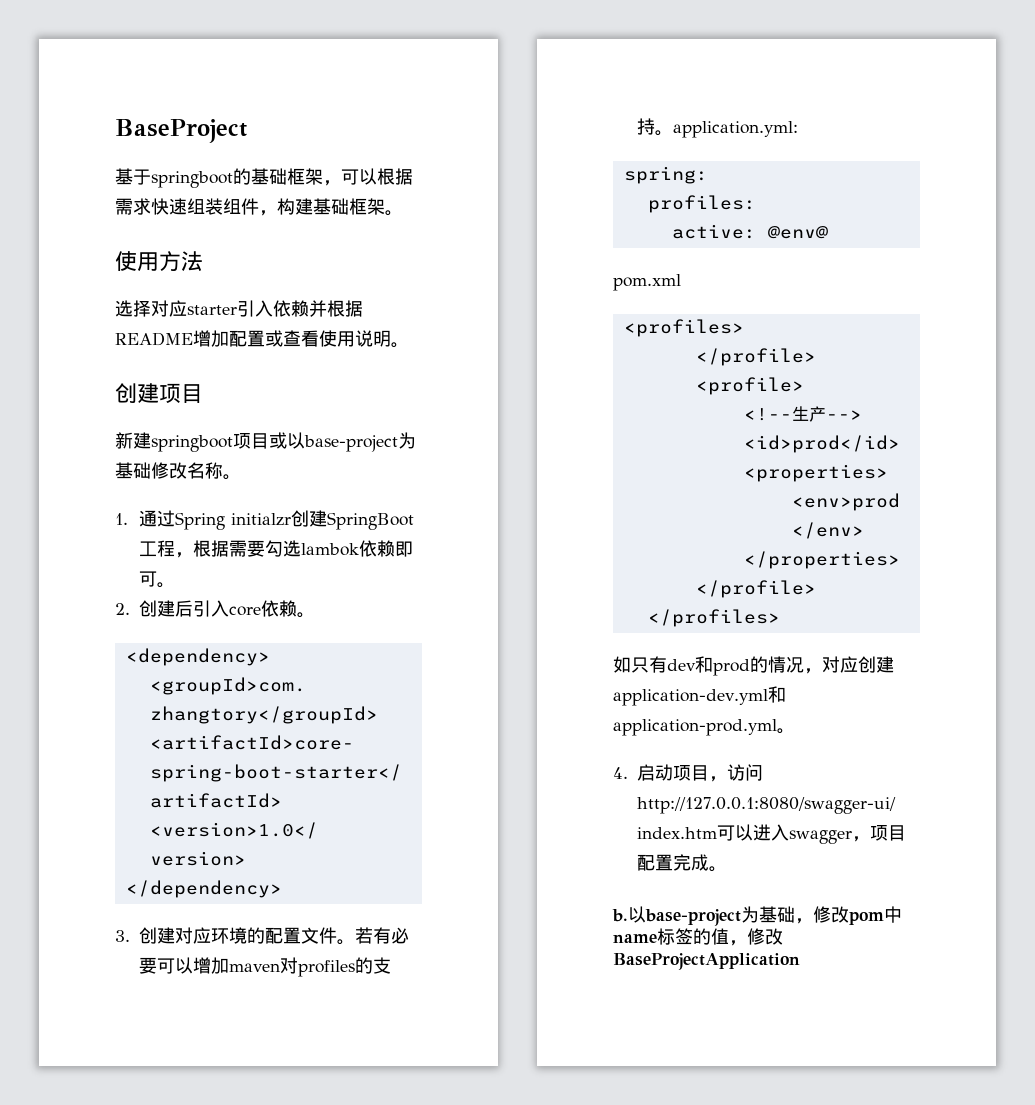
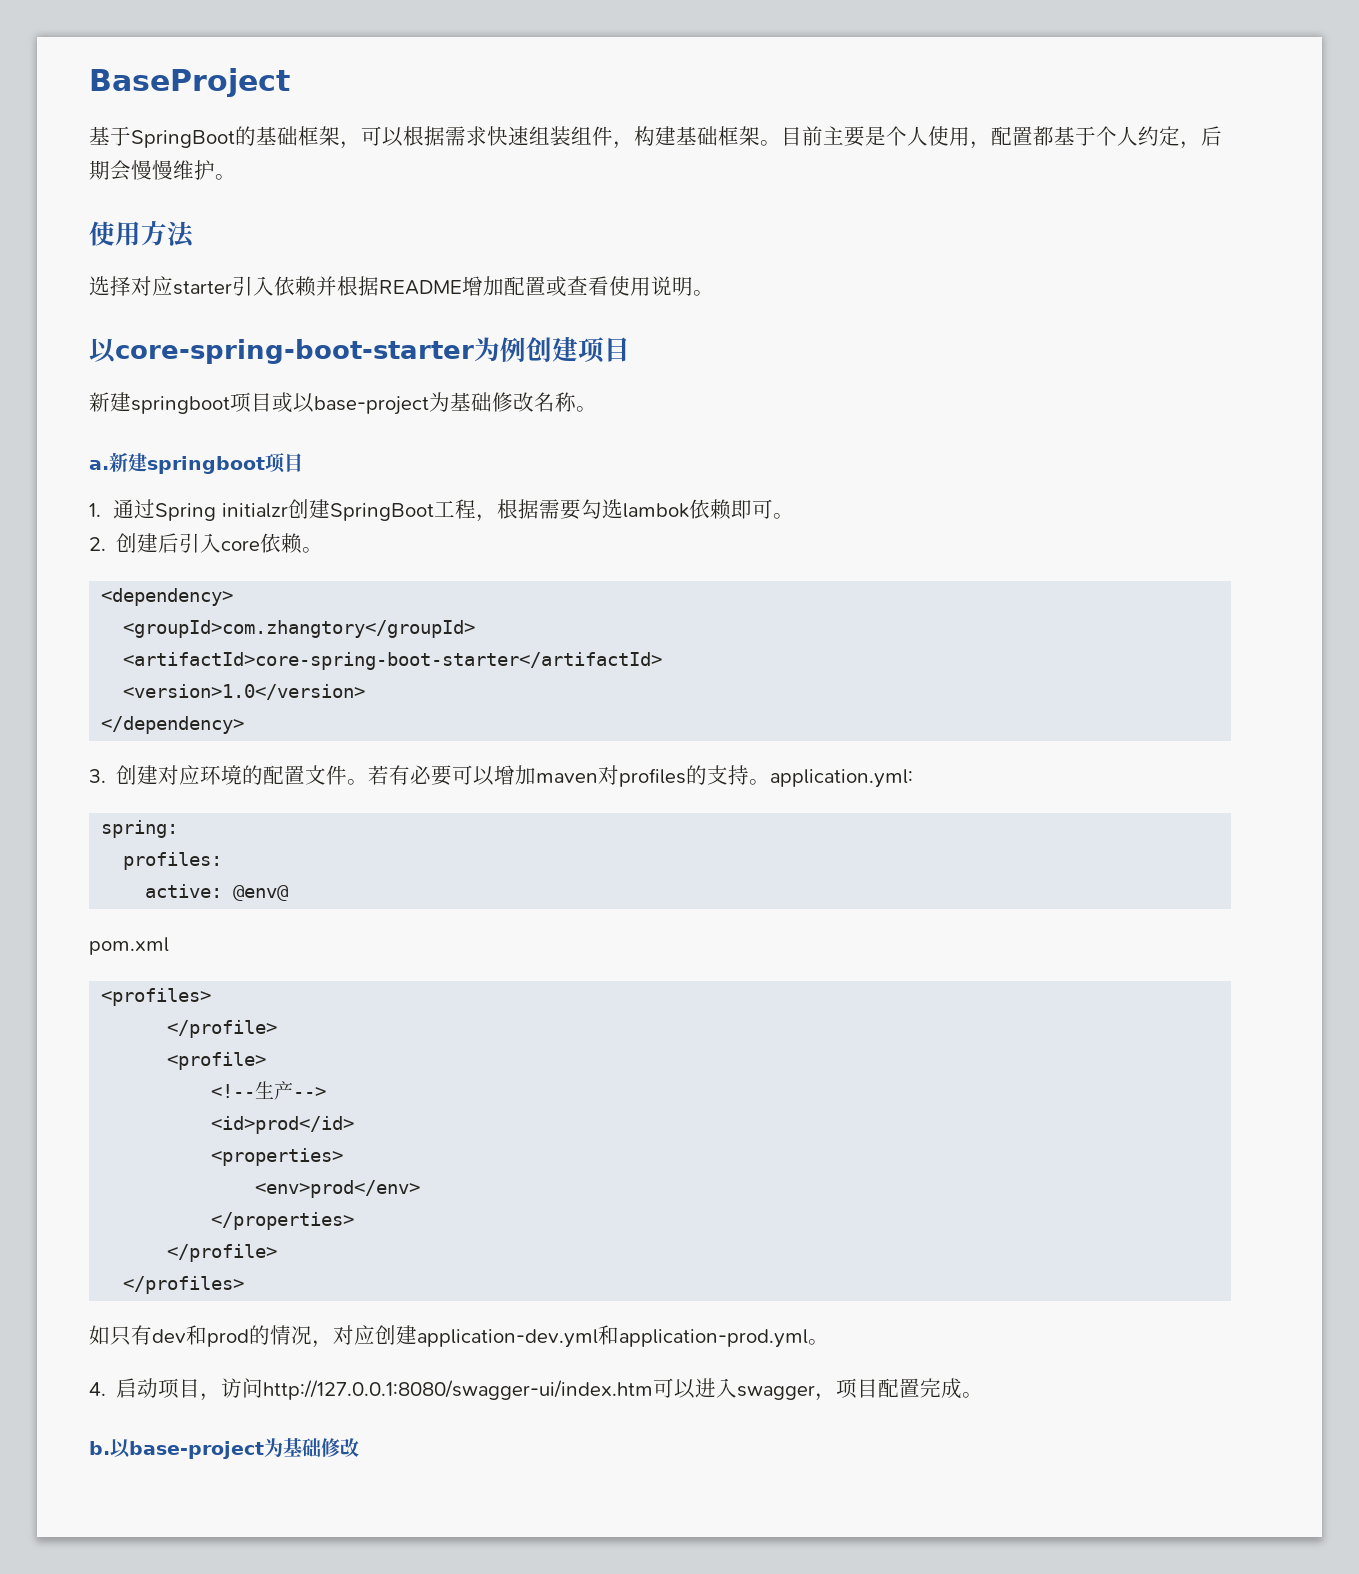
- 基于springboot的基础框架，可以根据需求快速组装组件，构建基础框架。
+ 基于SpringBoot的基础框架，可以根据需求快速组装组件，构建基础框架。目前主要是个人使用，配置都基于个人约定，后期会慢慢维护。
- 创建项目
+ 以core-spring-boot-starter为例创建项目
+ a.新建springboot项目
- b.以base-project为基础，修改pom中name标签的值，修改BaseProjectApplication
+ b.以base-project为基础修改

